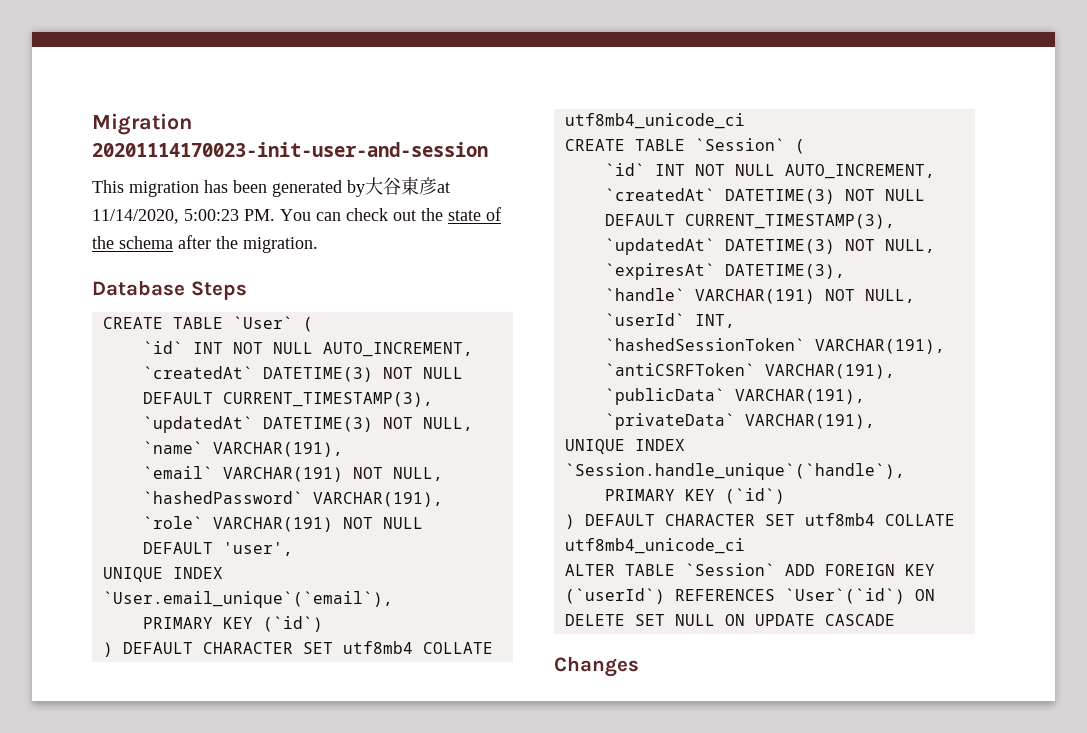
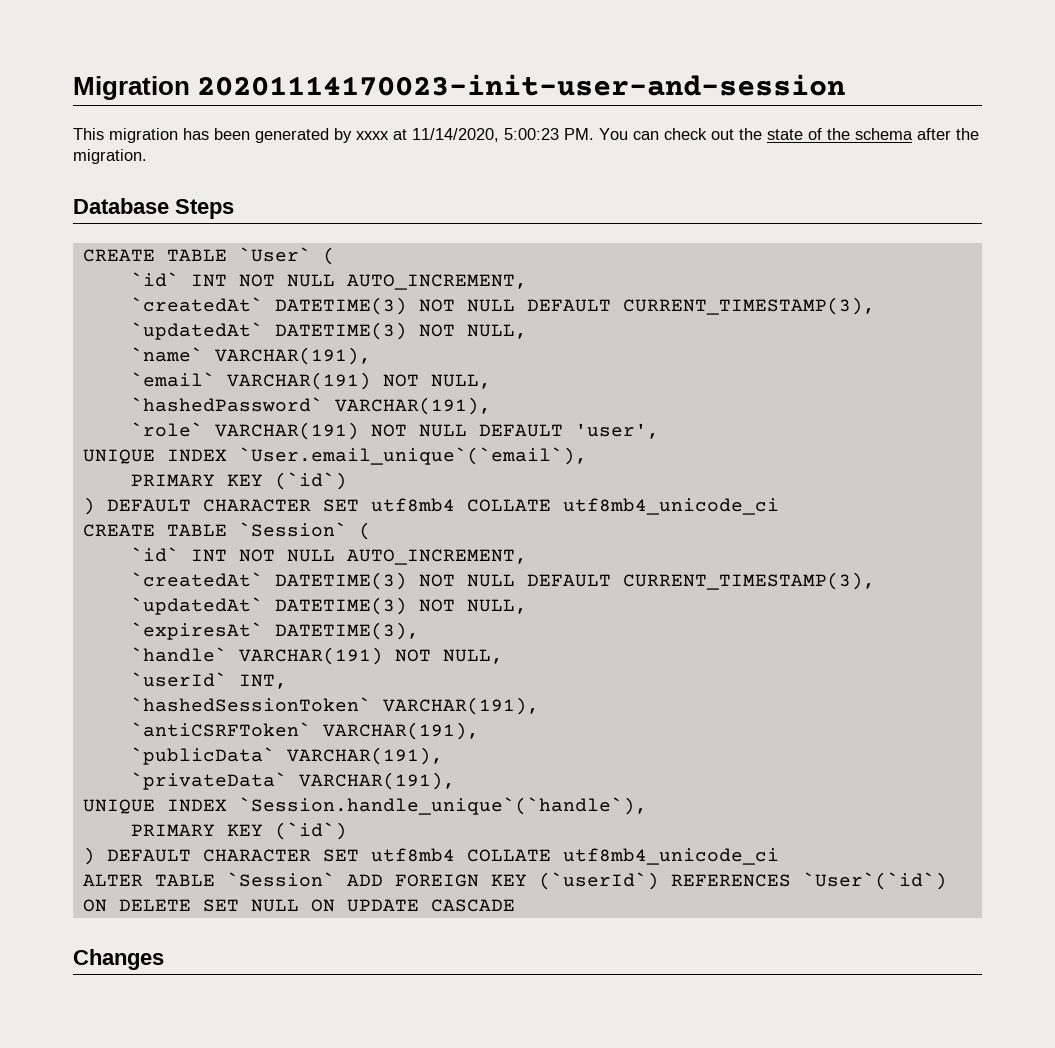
- This migration has been generated by大谷東彦at 11/14/2020, 5:00:23 PM. You can check out the state of the schema after the migration.
+ This migration has been generated by xxxx at 11/14/2020, 5:00:23 PM. You can check out the state of the schema after the migration.

